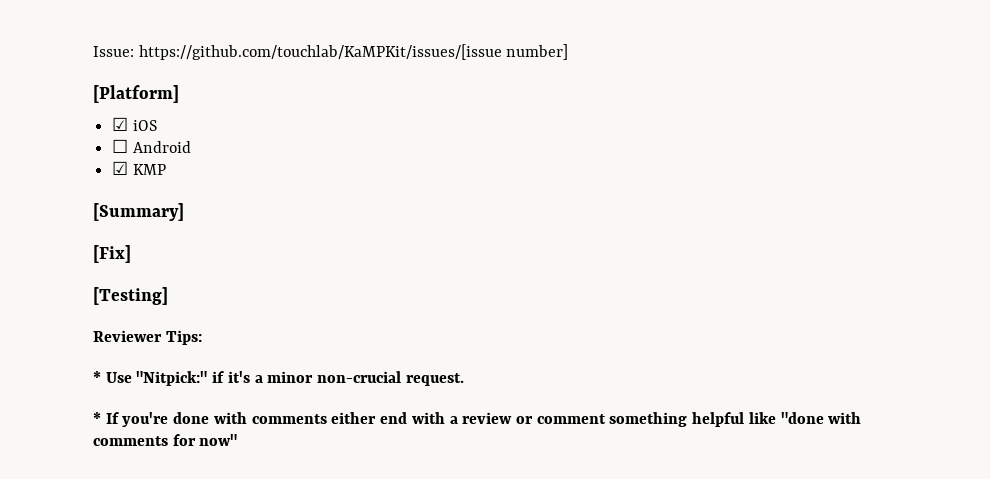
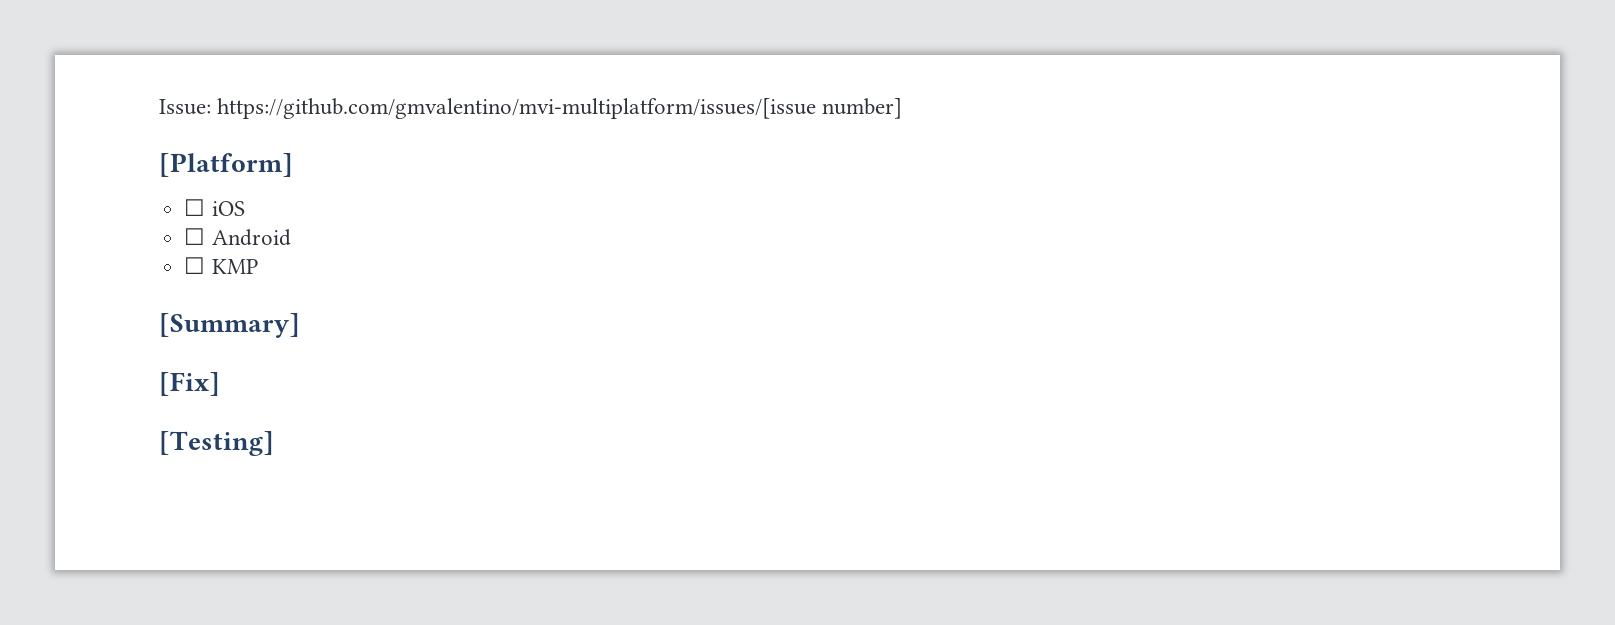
- Issue: https://github.com/touchlab/KaMPKit/issues/[issue number]
+ Issue: https://github.com/gmvalentino/mvi-multiplatform/issues/[issue number]
- ☑ iOS
+ ☐ iOS
- ☑ KMP
+ ☐ KMP
- Reviewer Tips:
- * Use "Nitpick:" if it's a minor non-crucial request.
- * If you're done with comments either end with a review or comment something helpful like "done with comments for now"

